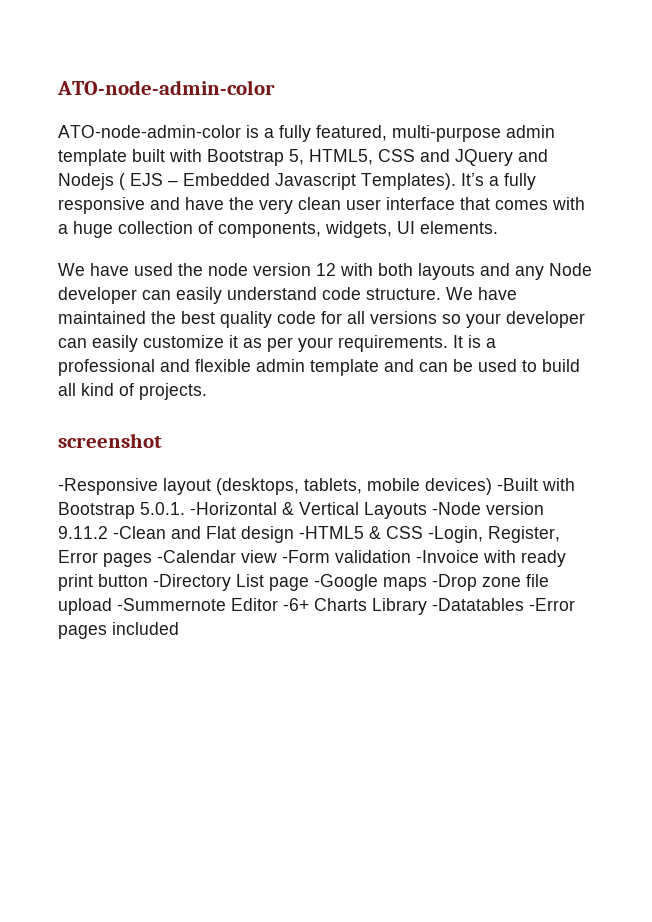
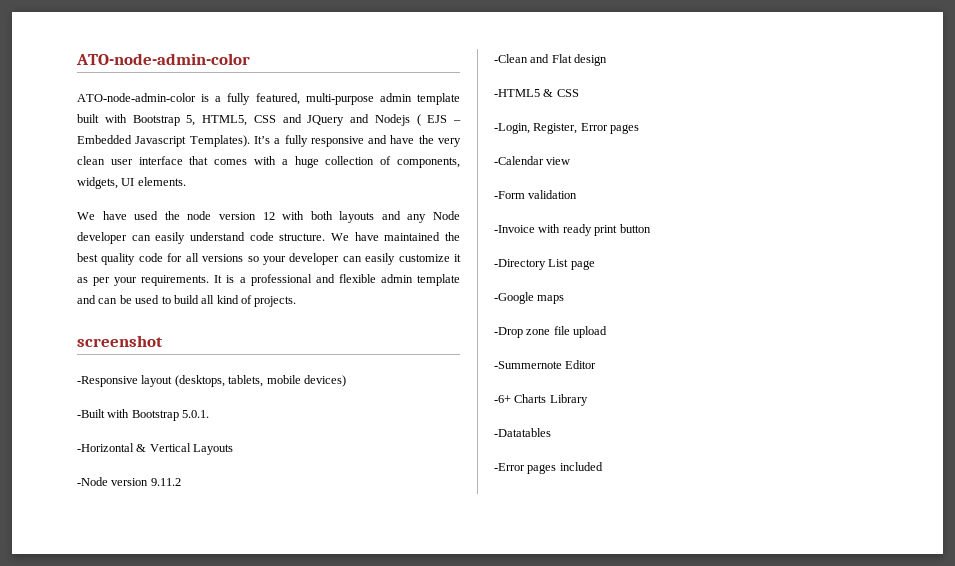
- -Responsive layout (desktops, tablets, mobile devices) -Built with Bootstrap 5.0.1. -Horizontal & Vertical Layouts -Node version 9.11.2 -Clean and Flat design -HTML5 & CSS -Login, Register, Error pages -Calendar view -Form validation -Invoice with ready print button -Directory List page -Google maps -Drop zone file upload -Summernote Editor -6+ Charts Library -Datatables -Error pages included
+ -Responsive layout (desktops, tablets, mobile devices)
+ -Built with Bootstrap 5.0.1.
+ -Horizontal & Vertical Layouts
+ -Node version 9.11.2
+ -Clean and Flat design
+ -HTML5 & CSS
+ -Login, Register, Error pages
+ -Calendar view
+ -Form validation
+ -Invoice with ready print button
+ -Directory List page
+ -Google maps
+ -Drop zone file upload
+ -Summernote Editor
+ -6+ Charts Library
+ -Datatables
+ -Error pages included

